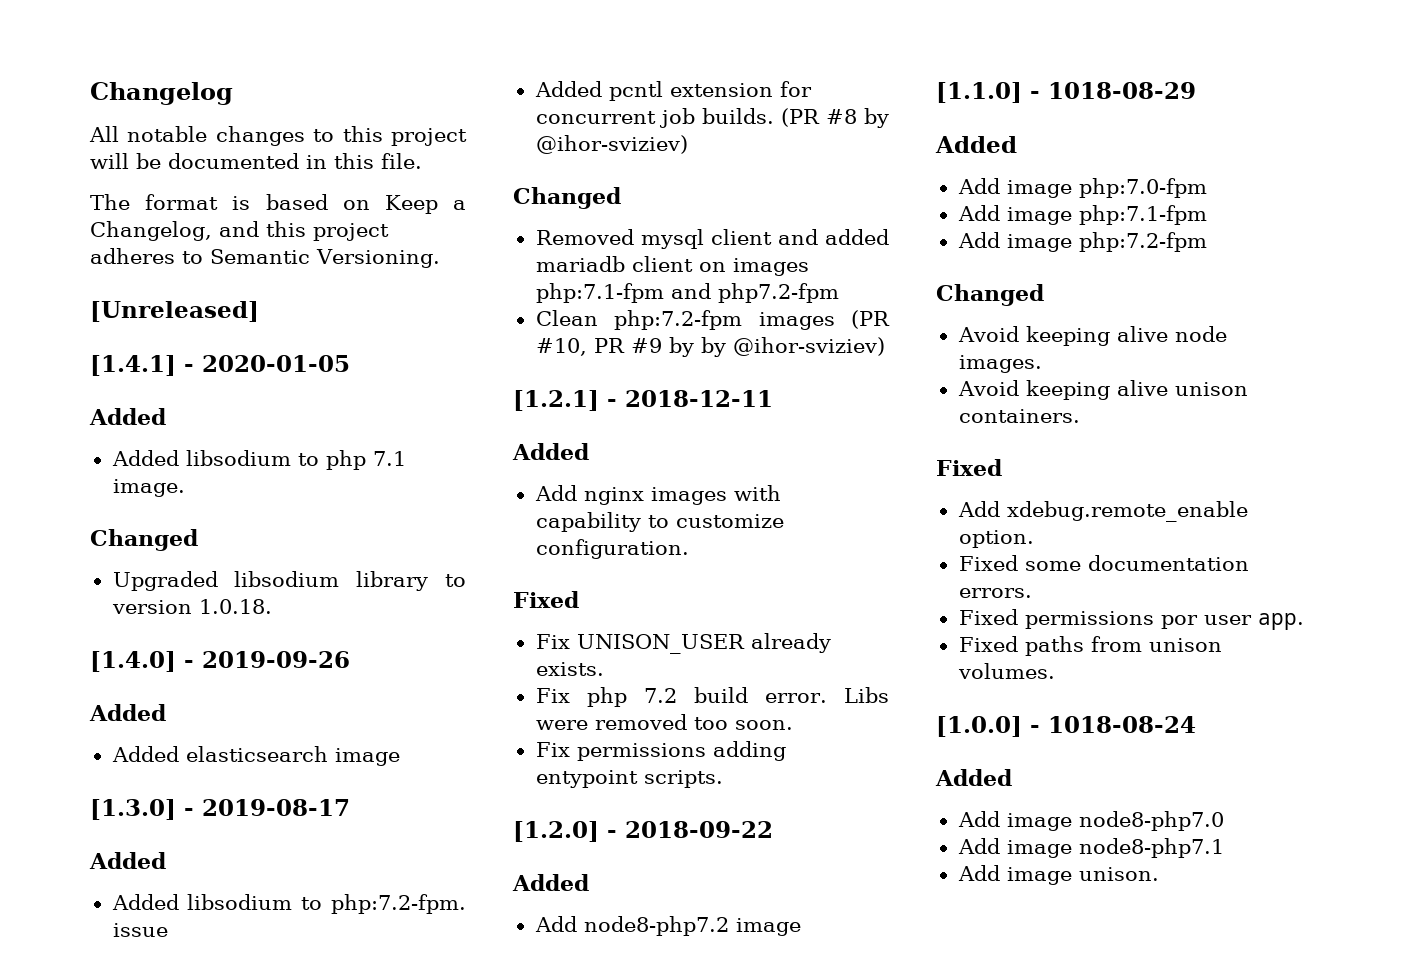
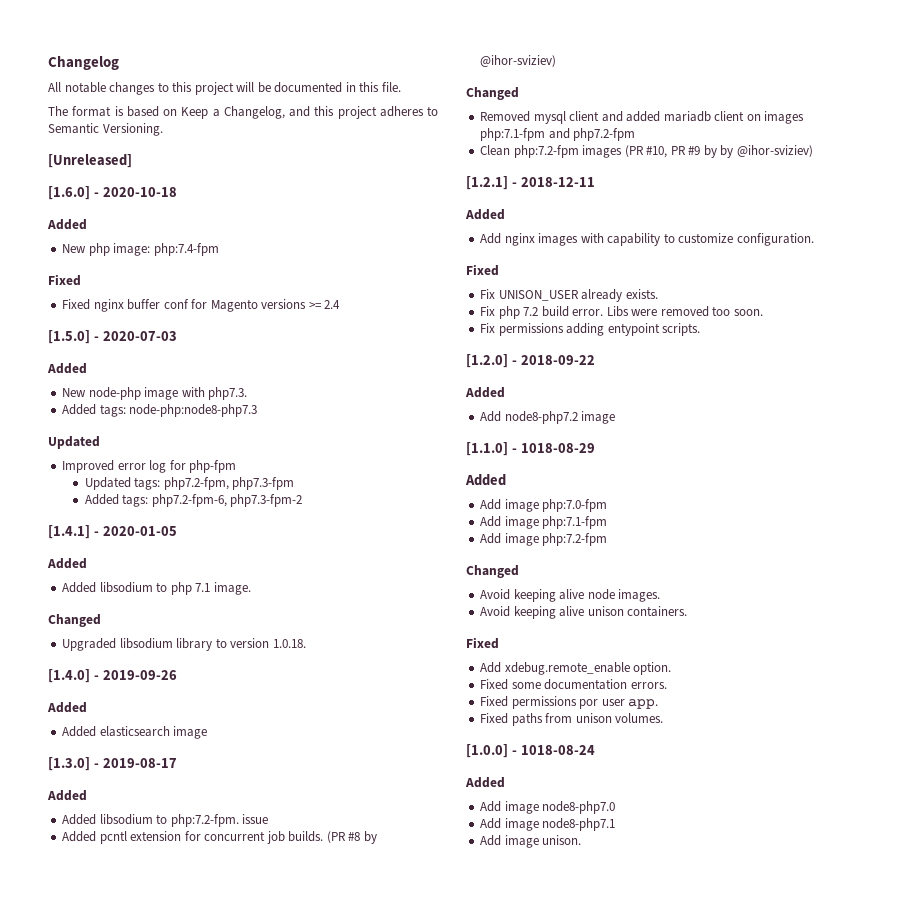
+ [1.6.0] - 2020-10-18
+ Added
+ New php image: php:7.4-fpm
+ Fixed
+ Fixed nginx buffer conf for Magento versions >= 2.4
+ [1.5.0] - 2020-07-03
+ Added
+ New node-php image with php7.3.
+ Added tags: node-php:node8-php7.3
+ Updated
+ Improved error log for php-fpm
+ Updated tags: php7.2-fpm, php7.3-fpm
+ Added tags: php7.2-fpm-6, php7.3-fpm-2

